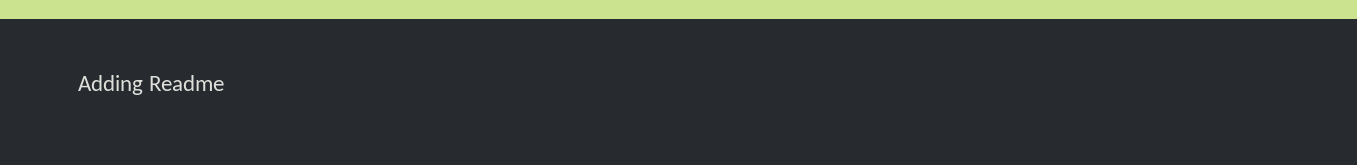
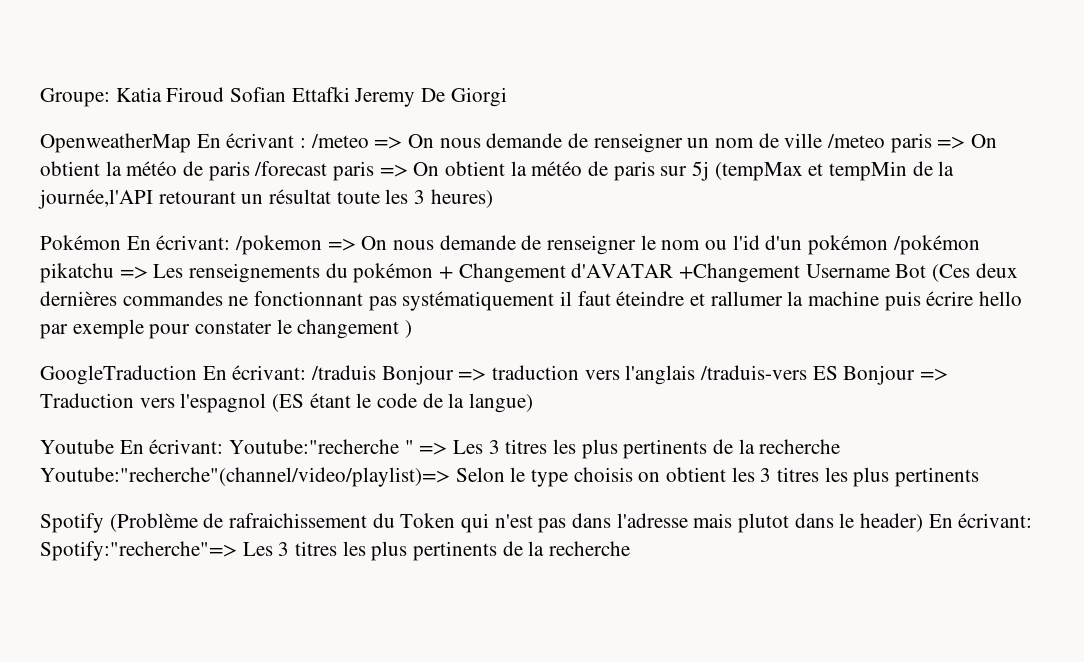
- Adding Readme
+ Groupe: Katia Firoud Sofian Ettafki Jeremy De Giorgi
+ OpenweatherMap En écrivant : /meteo => On nous demande de renseigner un nom de ville /meteo paris => On obtient la météo de paris /forecast paris => On obtient la météo de paris sur 5j (tempMax et tempMin de la journée,l'API retourant un résultat toute les 3 heures)
+ Pokémon En écrivant: /pokemon => On nous demande de renseigner le nom ou l'id d'un pokémon /pokémon pikatchu => Les renseignements du pokémon + Changement d'AVATAR +Changement Username Bot (Ces deux dernières commandes ne fonctionnant pas systématiquement il faut éteindre et rallumer la machine puis écrire hello par exemple pour constater le changement )
+ GoogleTraduction En écrivant: /traduis Bonjour => traduction vers l'anglais /traduis-vers ES Bonjour => Traduction vers l'espagnol (ES étant le code de la langue)
+ Youtube En écrivant: Youtube:"recherche " => Les 3 titres les plus pertinents de la recherche Youtube:"recherche"(channel/video/playlist)=> Selon le type choisis on obtient les 3 titres les plus pertinents
+ Spotify (Problème de rafraichissement du Token qui n'est pas dans l'adresse mais plutot dans le header) En écrivant: Spotify:"recherche"=> Les 3 titres les plus pertinents de la recherche

